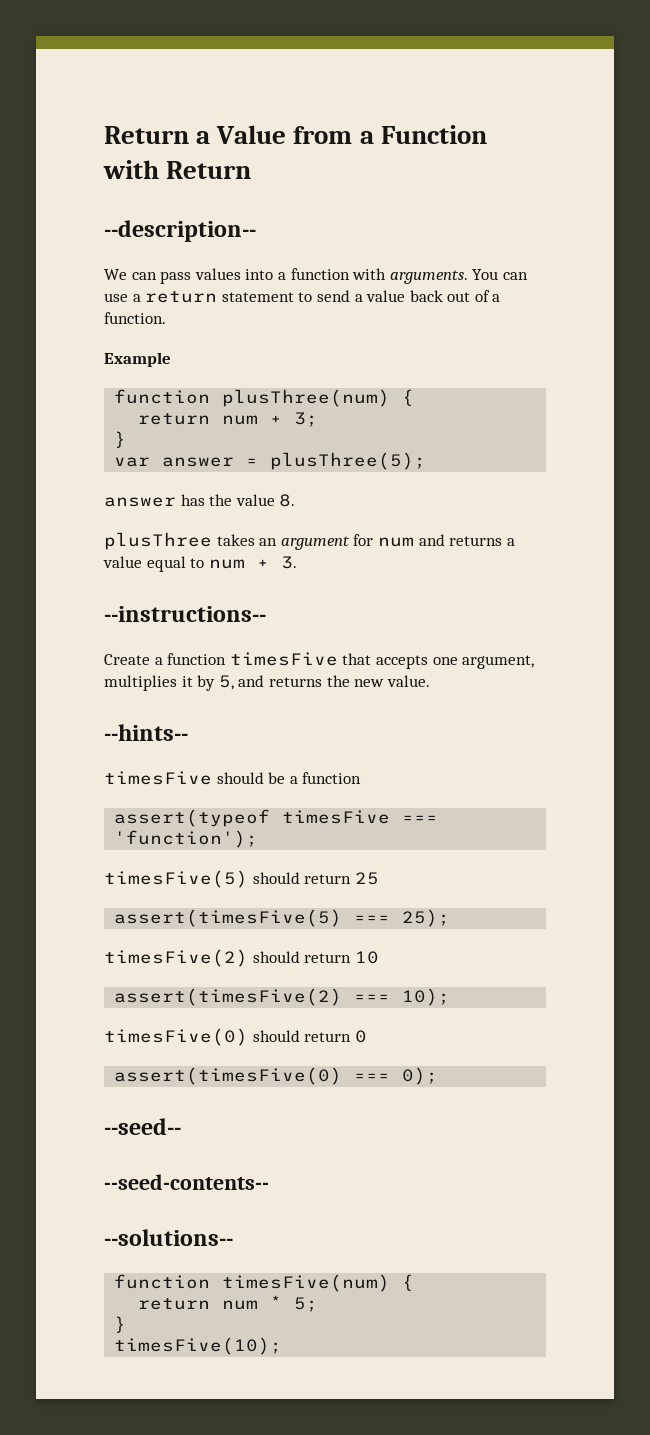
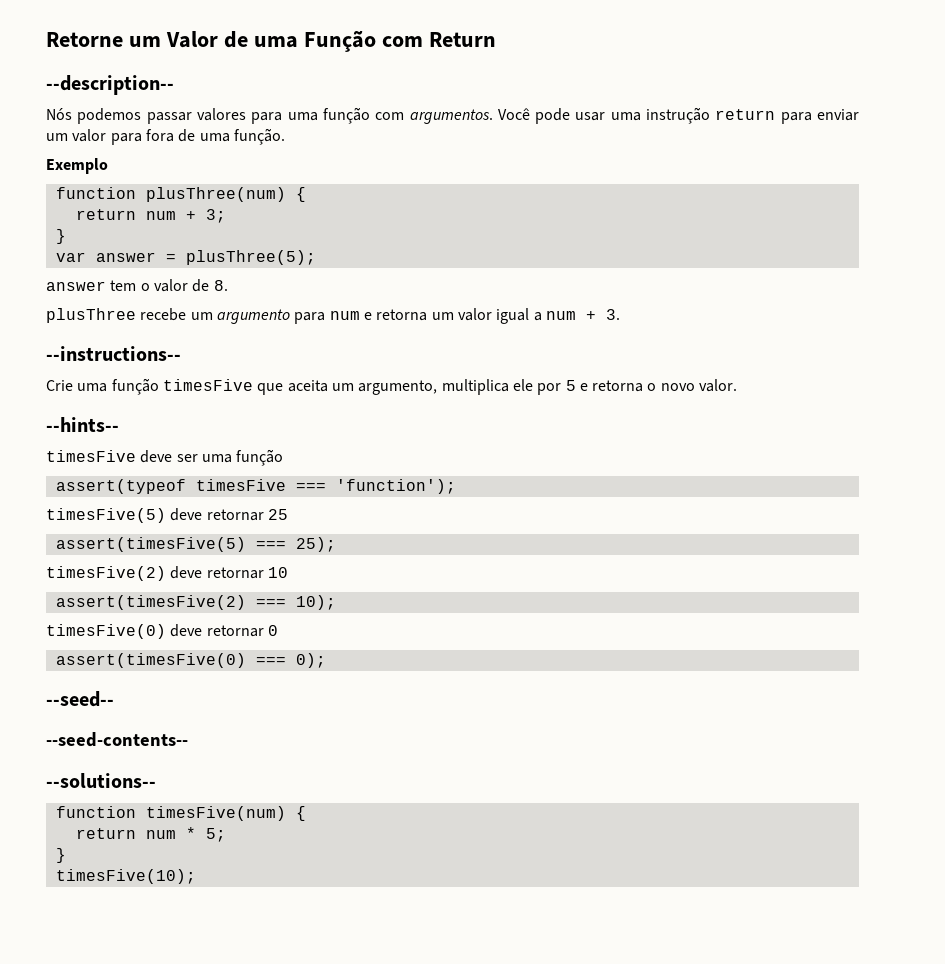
- Return a Value from a Function with Return
+ Retorne um Valor de uma Função com Return
  --description--
- We can pass values into a function with arguments. You can use a return statement to send a value back out of a function.
- Example
+ Nós podemos passar valores para uma função com argumentos. Você pode usar uma instrução return para enviar um valor para fora de uma função.
+ Exemplo
- answer has the value 8.
- plusThree takes an argument for num and returns a value equal to num + 3.
+ answer tem o valor de 8.
+ plusThree recebe um argumento para num e retorna um valor igual a num + 3.
  --instructions--
- Create a function timesFive that accepts one argument, multiplies it by 5, and returns the new value.
+ Crie uma função timesFive que aceita um argumento, multiplica ele por 5 e retorna o novo valor.
  --hints--
- timesFive should be a function
+ timesFive deve ser uma função
- timesFive(5) should return 25
+ timesFive(5) deve retornar 25
- timesFive(2) should return 10
+ timesFive(2) deve retornar 10
- timesFive(0) should return 0
+ timesFive(0) deve retornar 0

